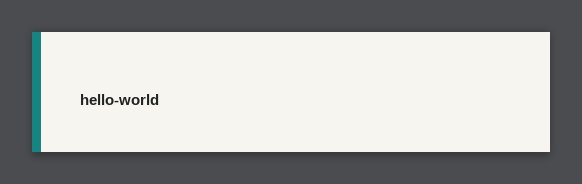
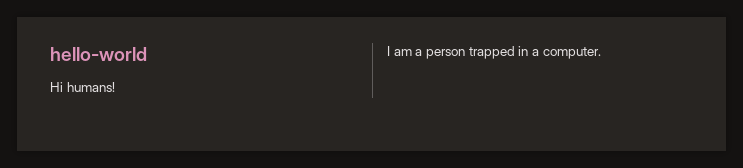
+ Hi humans!
+ I am a person trapped in a computer.

